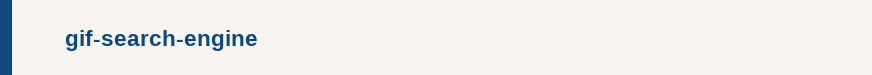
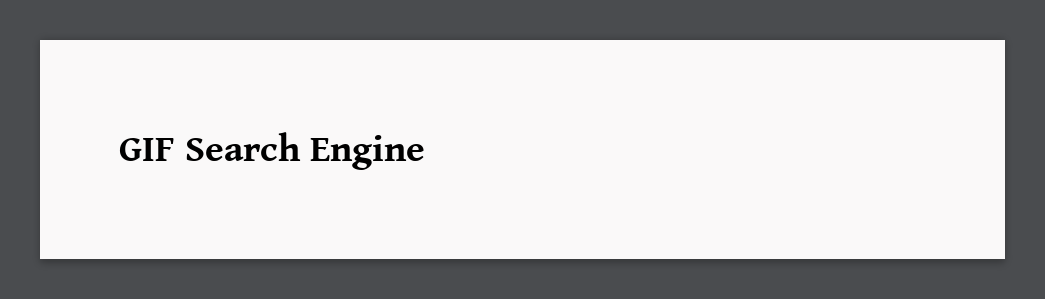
- gif-search-engine
+ GIF Search Engine

